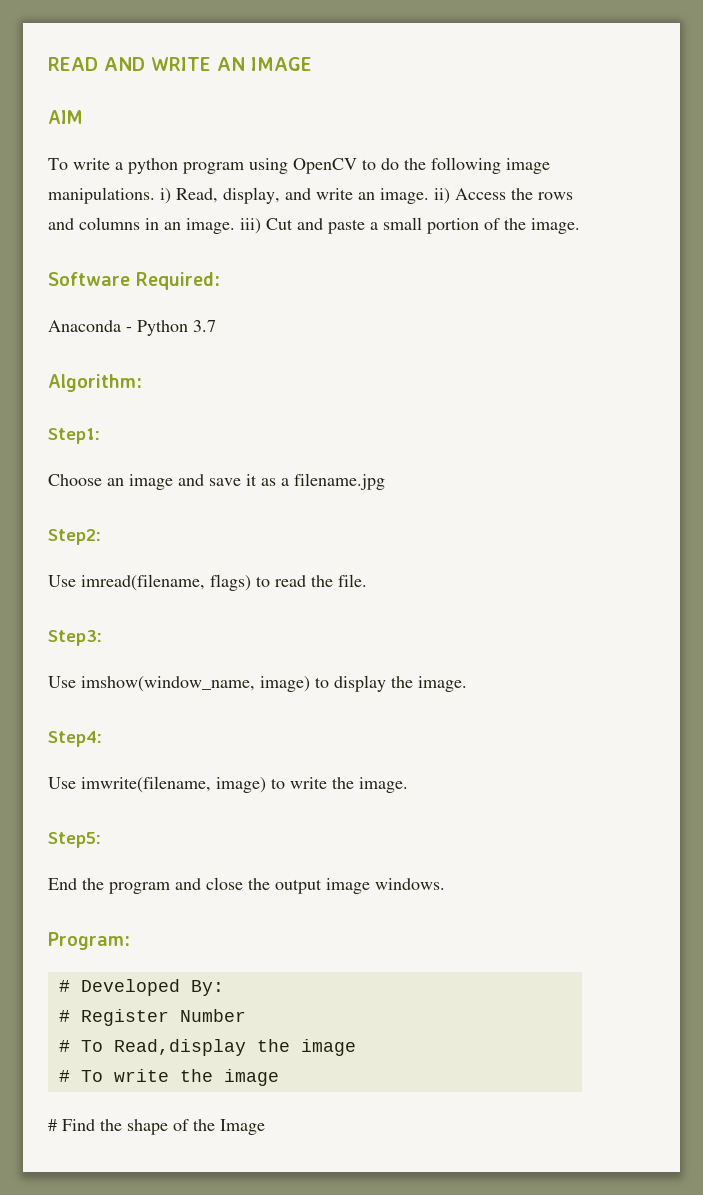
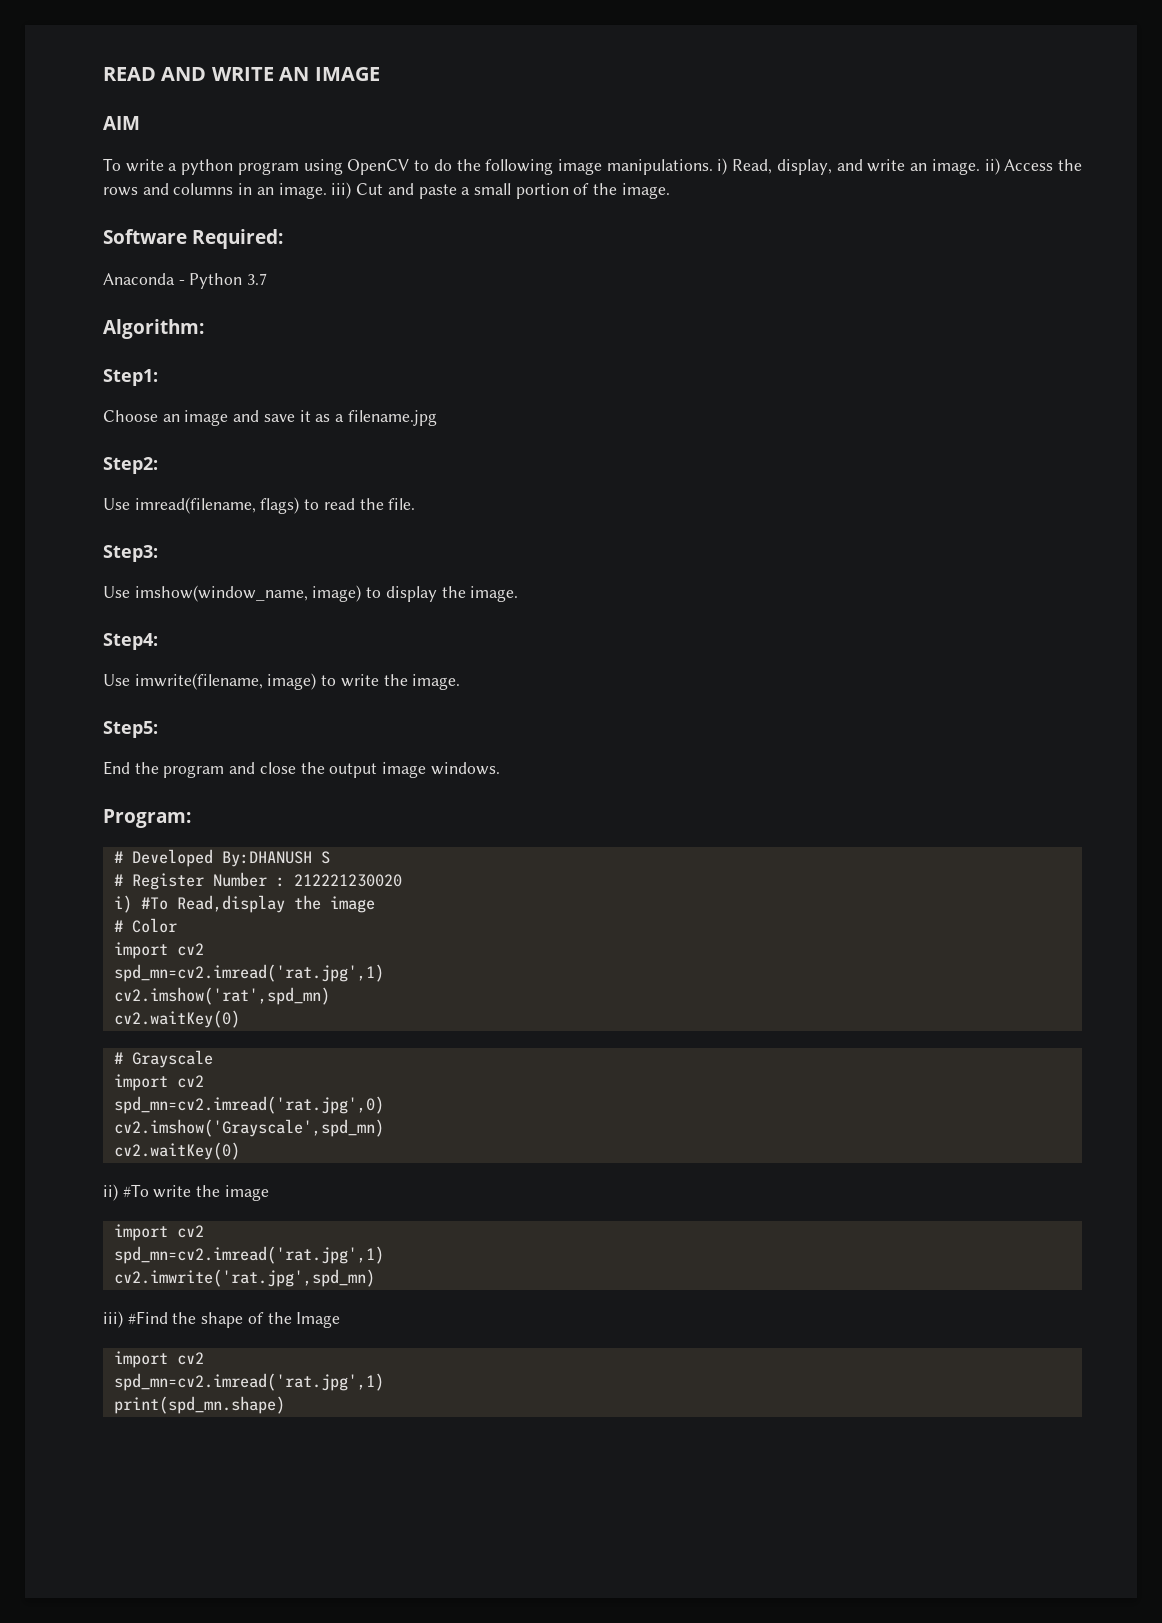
- # Developed By:
+ # Developed By:DHANUSH S
- # Register Number
- # To Read,display the image
+ # Register Number : 212221230020
+ i) #To Read,display the image
- # To write the image
- # Find the shape of the Image
+ # Color
+ import cv2
+ spd_mn=cv2.imread('rat.jpg',1)
+ cv2.imshow('rat',spd_mn)
+ cv2.waitKey(0)
+ # Grayscale
+ import cv2
+ spd_mn=cv2.imread('rat.jpg',0)
+ cv2.imshow('Grayscale',spd_mn)
+ cv2.waitKey(0)
+ ii) #To write the image
+ import cv2
+ spd_mn=cv2.imread('rat.jpg',1)
+ cv2.imwrite('rat.jpg',spd_mn)
+ iii) #Find the shape of the Image
+ import cv2
+ spd_mn=cv2.imread('rat.jpg',1)
+ print(spd_mn.shape)

